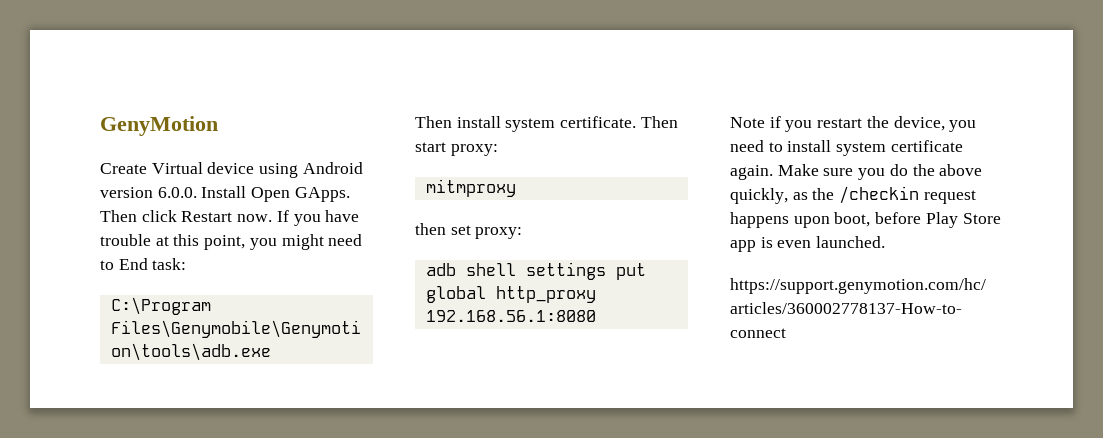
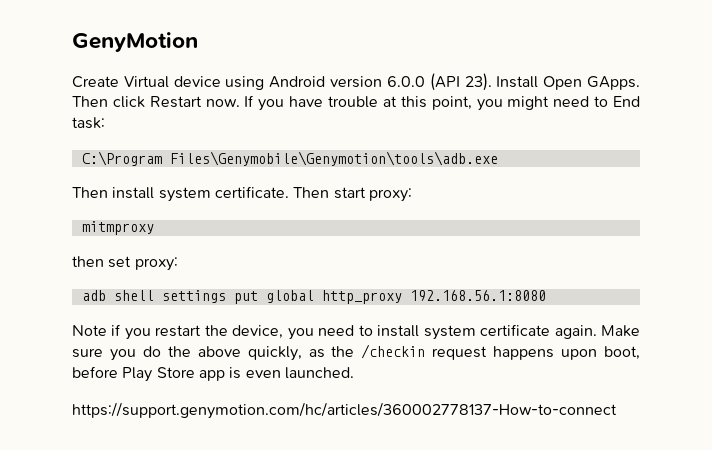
- Create Virtual device using Android version 6.0.0. Install Open GApps.
+ Create Virtual device using Android version 6.0.0 (API 23). Install Open GApps.

